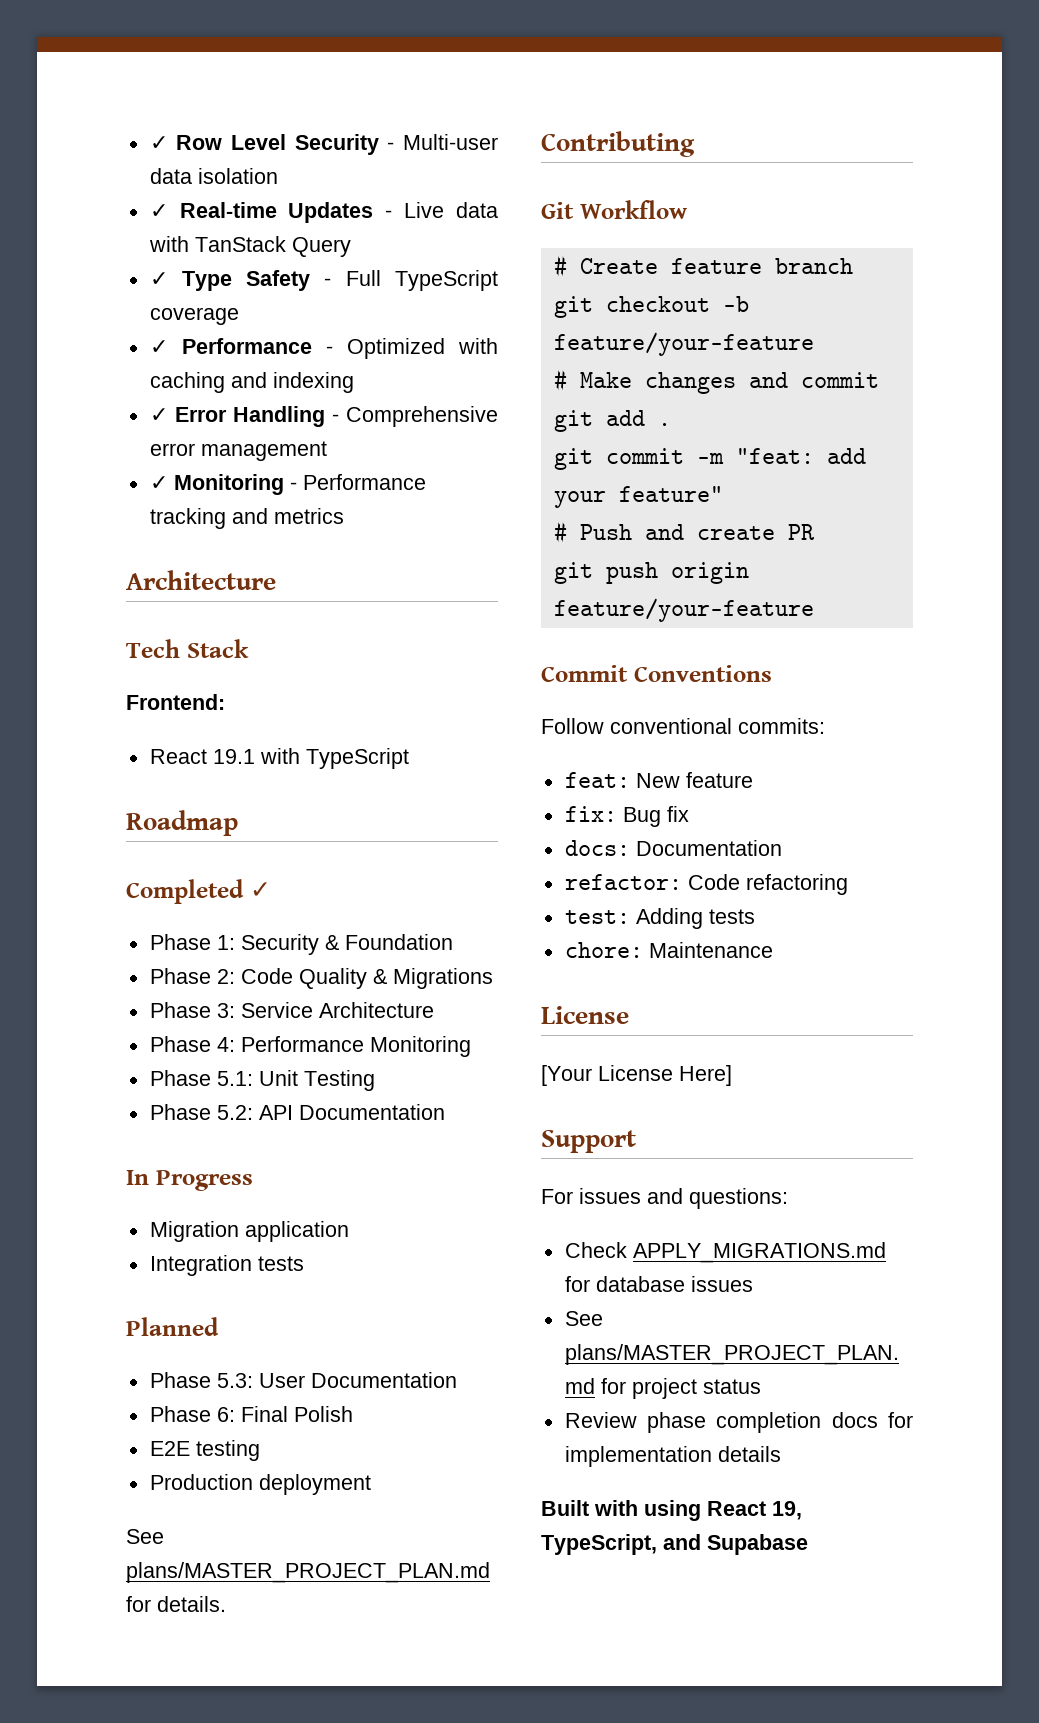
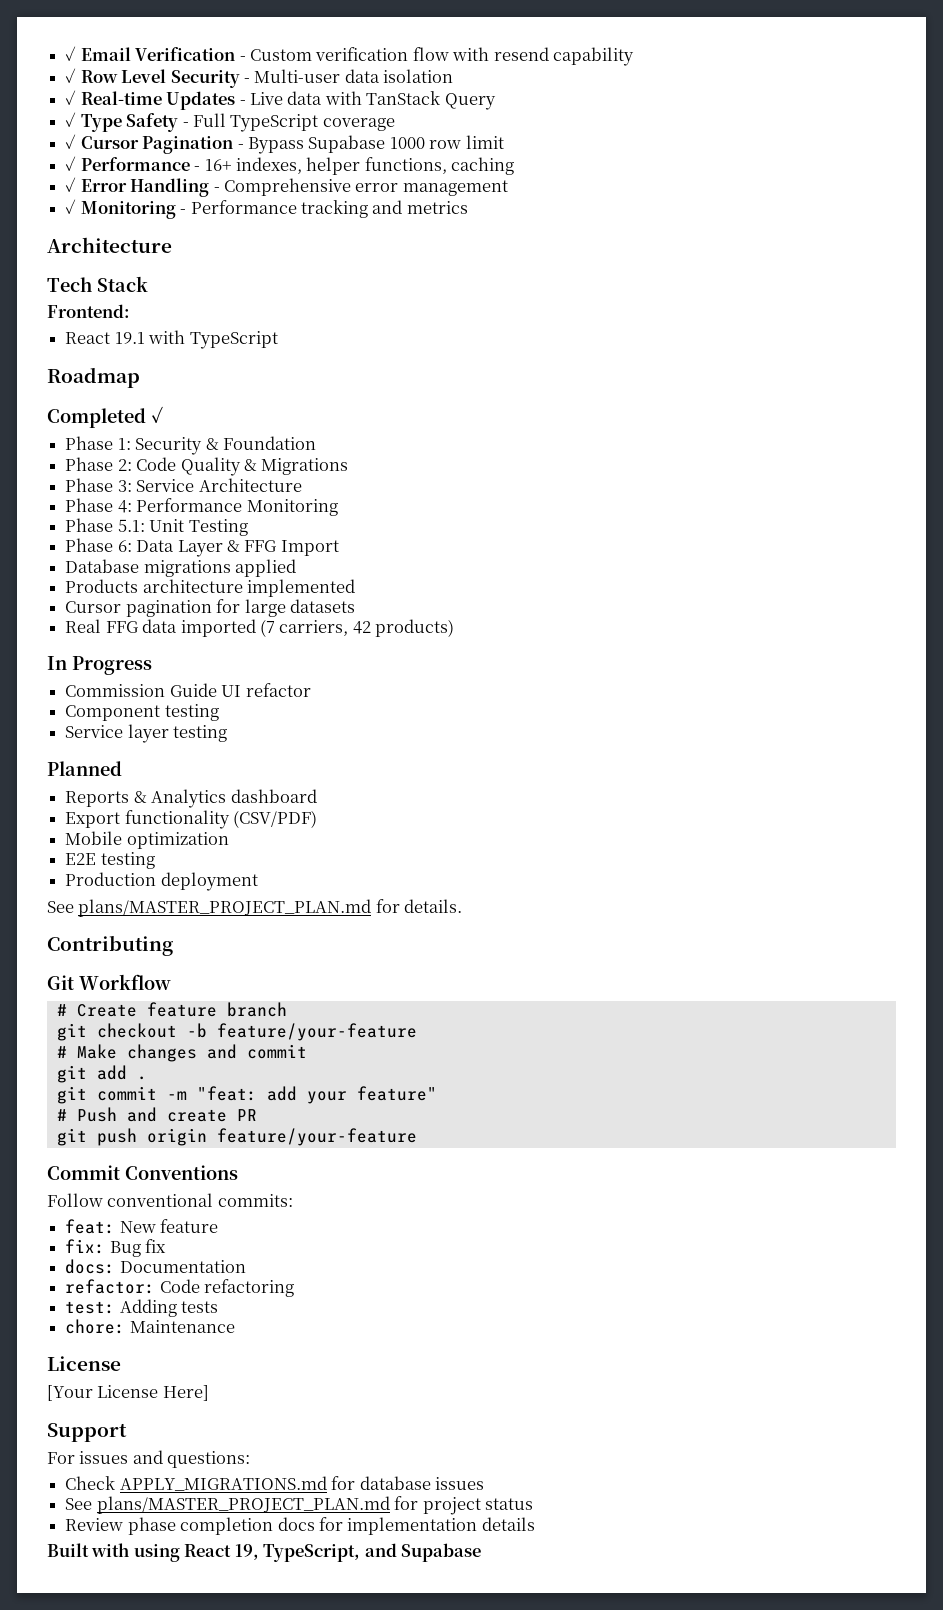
+ ✓ Email Verification - Custom verification flow with resend capability
+ ✓ Cursor Pagination - Bypass Supabase 1000 row limit
- ✓ Performance - Optimized with caching and indexing
+ ✓ Performance - 16+ indexes, helper functions, caching
- Phase 5.2: API Documentation
+ Phase 6: Data Layer & FFG Import
+ Database migrations applied
+ Products architecture implemented
+ Cursor pagination for large datasets
+ Real FFG data imported (7 carriers, 42 products)
  In Progress
- Migration application
- Integration tests
+ Commission Guide UI refactor
+ Component testing
+ Service layer testing
  Planned
- Phase 5.3: User Documentation
- Phase 6: Final Polish
+ Reports & Analytics dashboard
+ Export functionality (CSV/PDF)
+ Mobile optimization

